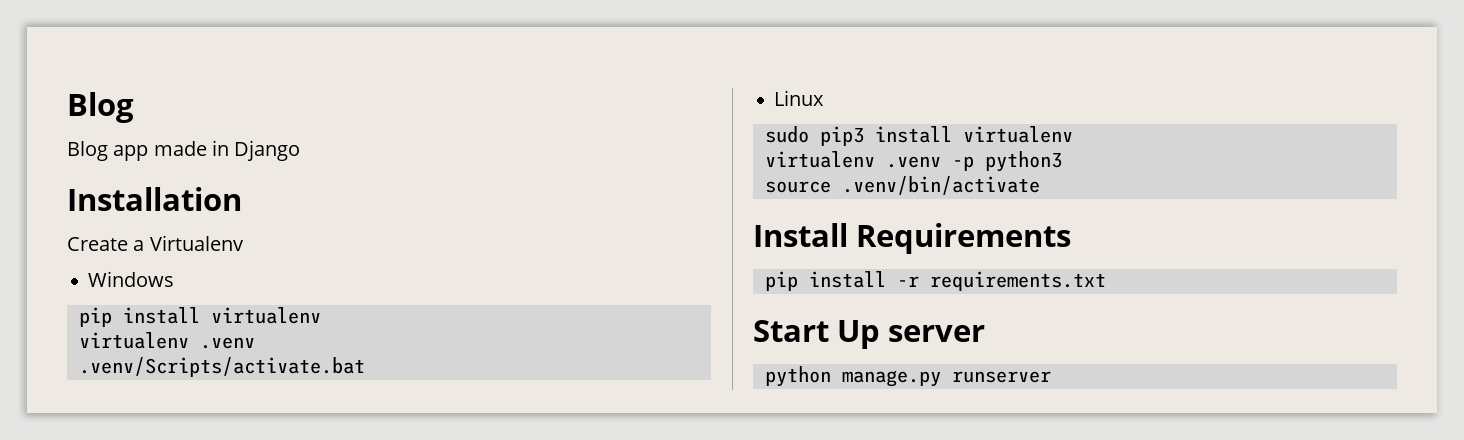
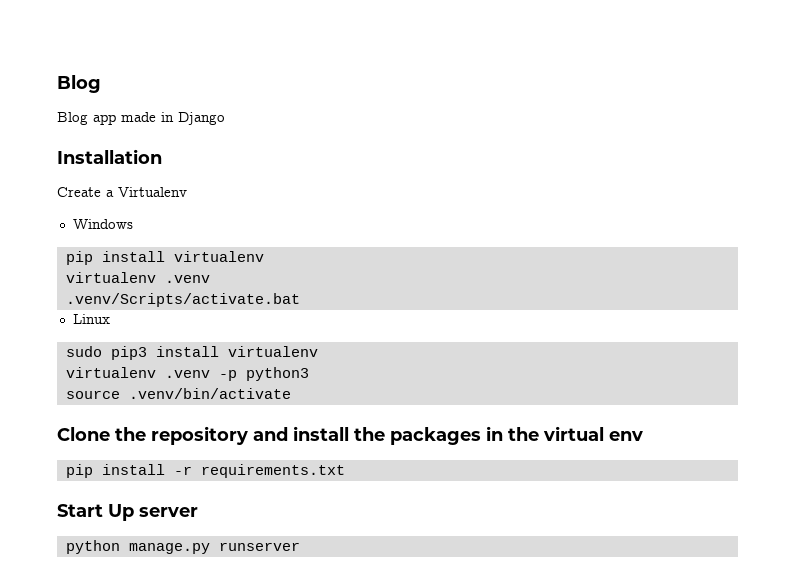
- Install Requirements
+ Clone the repository and install the packages in the virtual env

